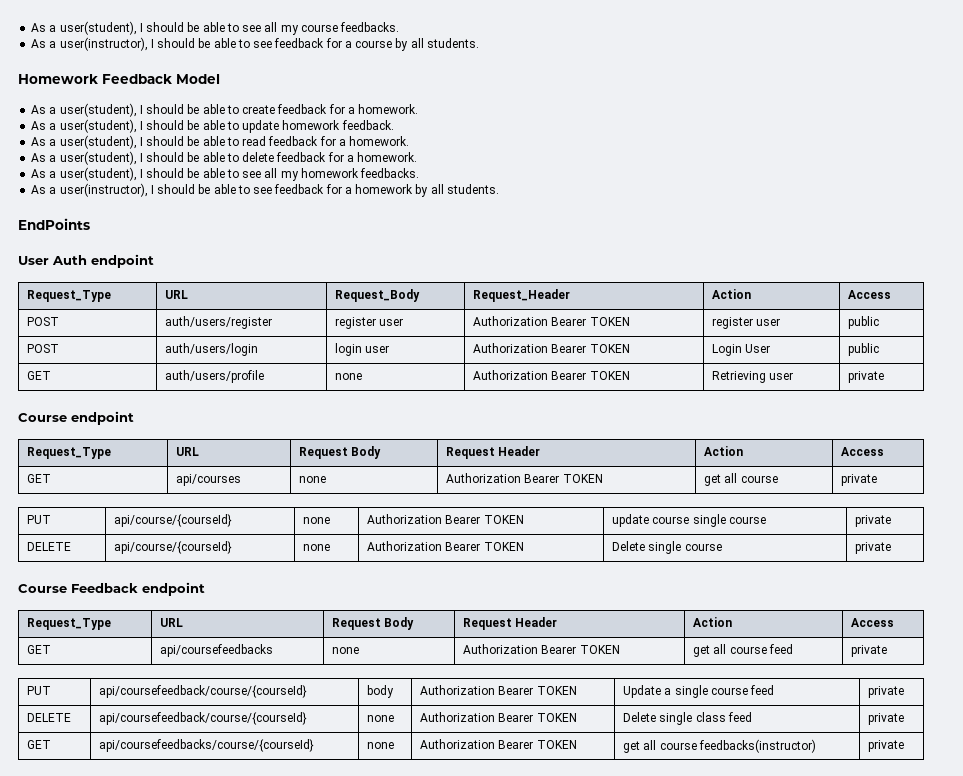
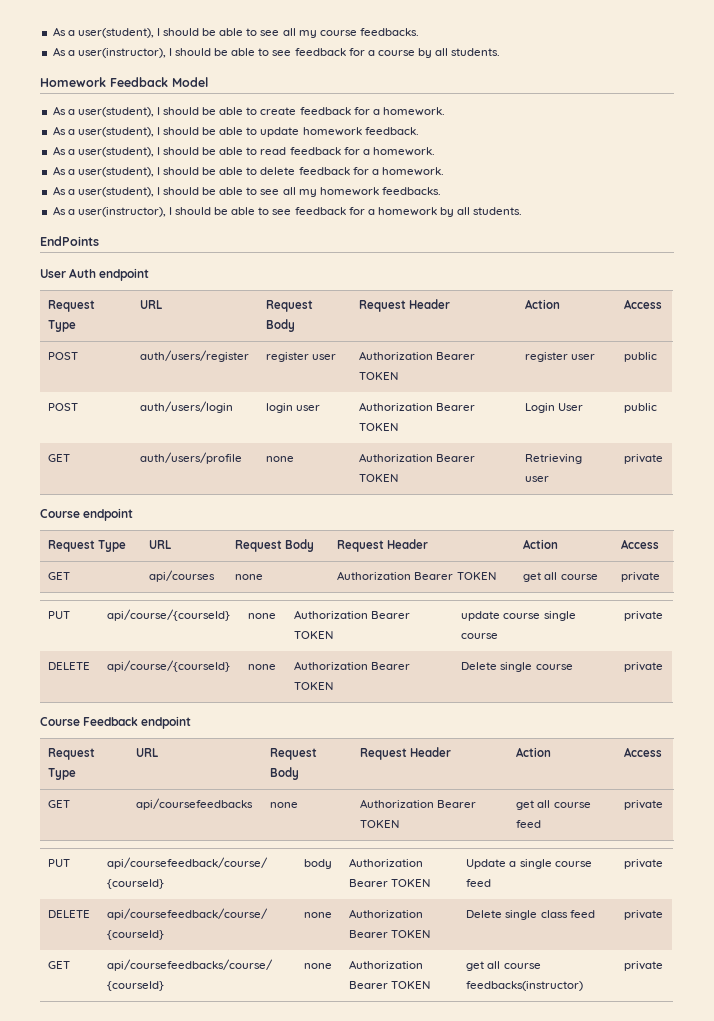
  User Auth endpoint
- Request_Type | URL | Request_Body | Request_Header | Action | Access
+ Request Type | URL | Request Body | Request Header | Action | Access
  Course endpoint
- Request_Type | URL | Request Body | Request Header | Action | Access
+ Request Type | URL | Request Body | Request Header | Action | Access
  Course Feedback endpoint
- Request_Type | URL | Request Body | Request Header | Action | Access
+ Request Type | URL | Request Body | Request Header | Action | Access

